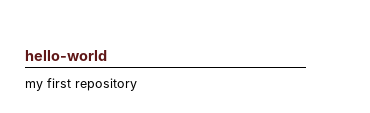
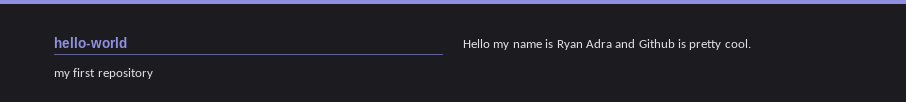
+ Hello my name is Ryan Adra and Github is pretty cool.

